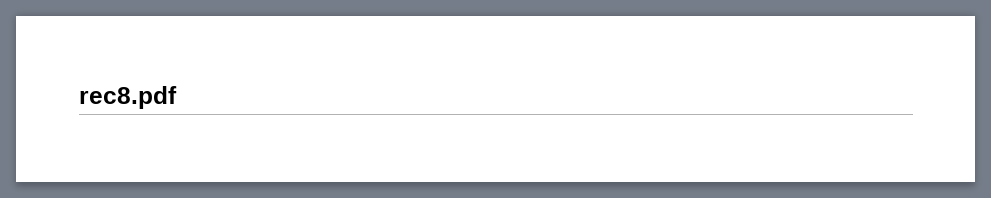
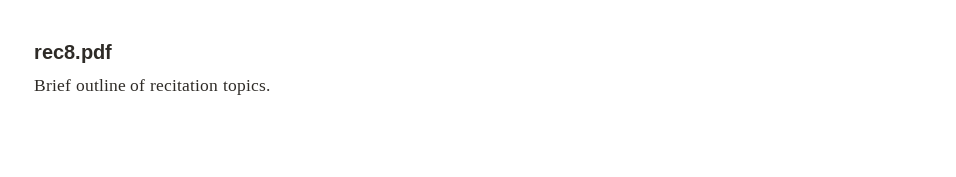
+ Brief outline of recitation topics.

